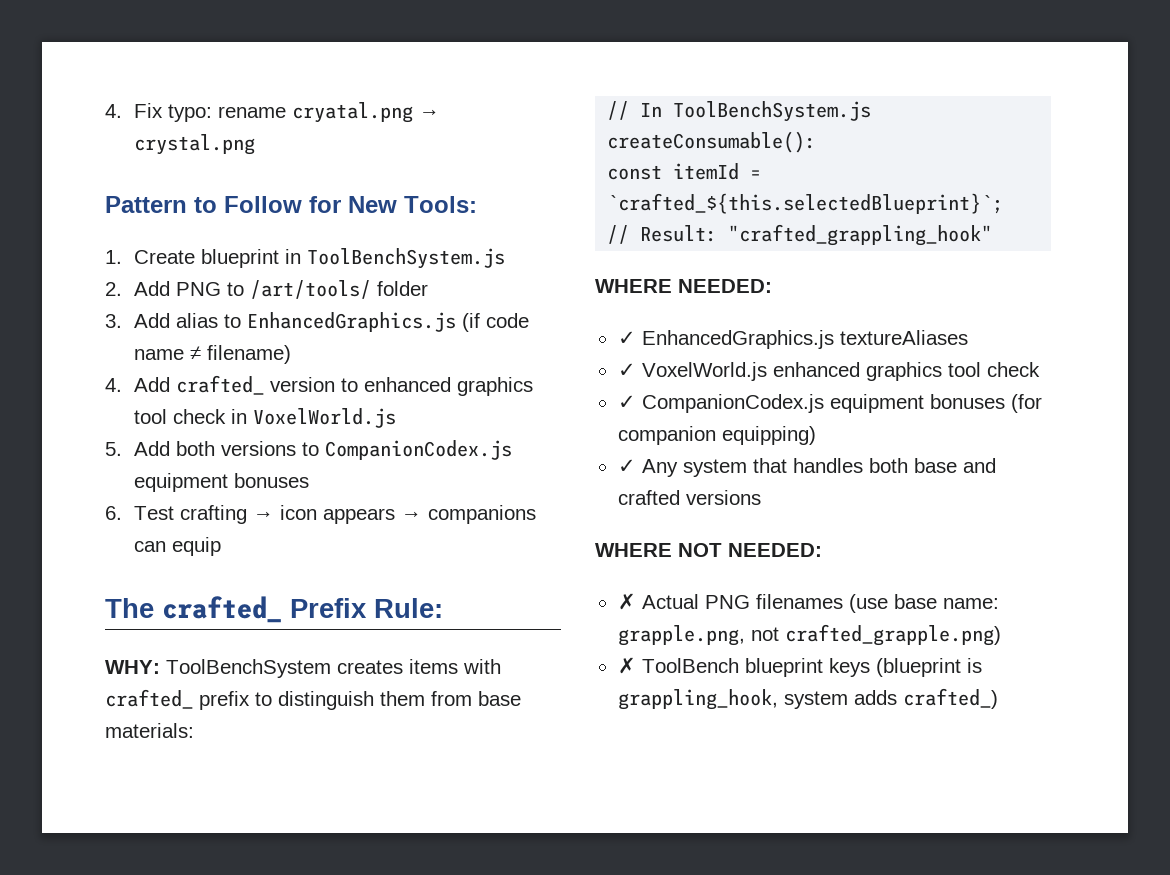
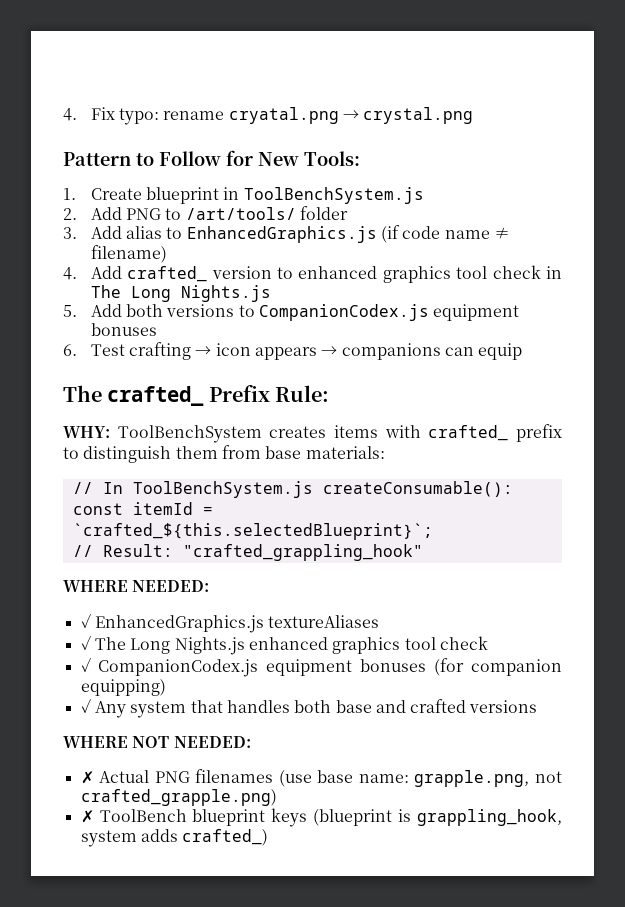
- 4. Add crafted_ version to enhanced graphics tool check in VoxelWorld.js
+ 4. Add crafted_ version to enhanced graphics tool check in The Long Nights.js
- ✓ VoxelWorld.js enhanced graphics tool check
+ ✓ The Long Nights.js enhanced graphics tool check

